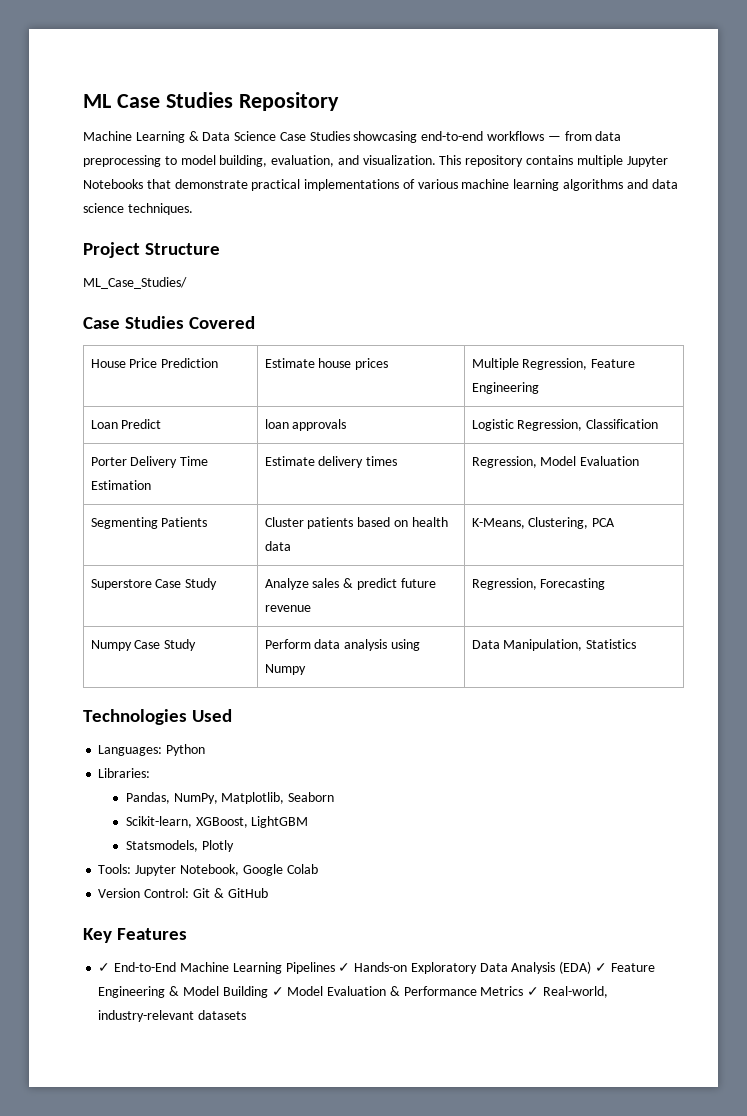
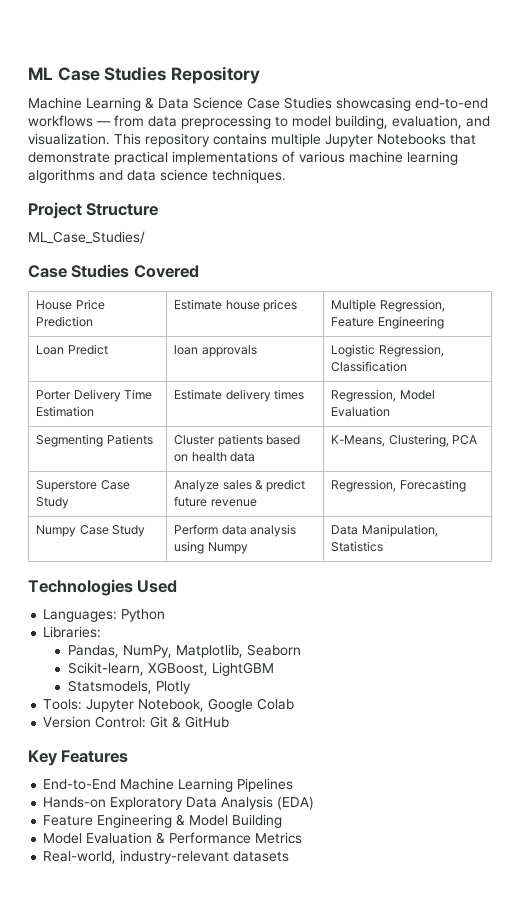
- ✓ End-to-End Machine Learning Pipelines ✓ Hands-on Exploratory Data Analysis (EDA) ✓ Feature Engineering & Model Building ✓ Model Evaluation & Performance Metrics ✓ Real-world, industry-relevant datasets
+ End-to-End Machine Learning Pipelines
+ Hands-on Exploratory Data Analysis (EDA)
+ Feature Engineering & Model Building
+ Model Evaluation & Performance Metrics
+ Real-world, industry-relevant datasets

